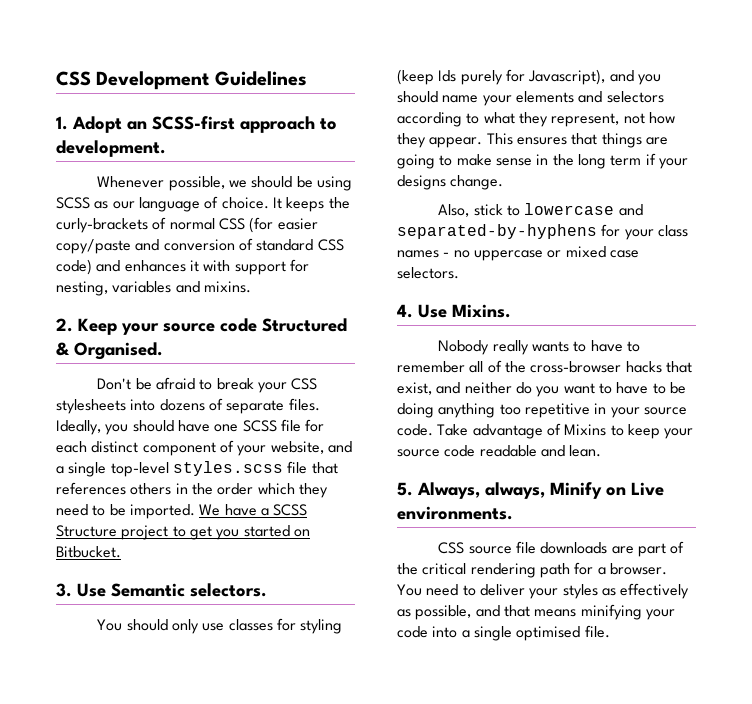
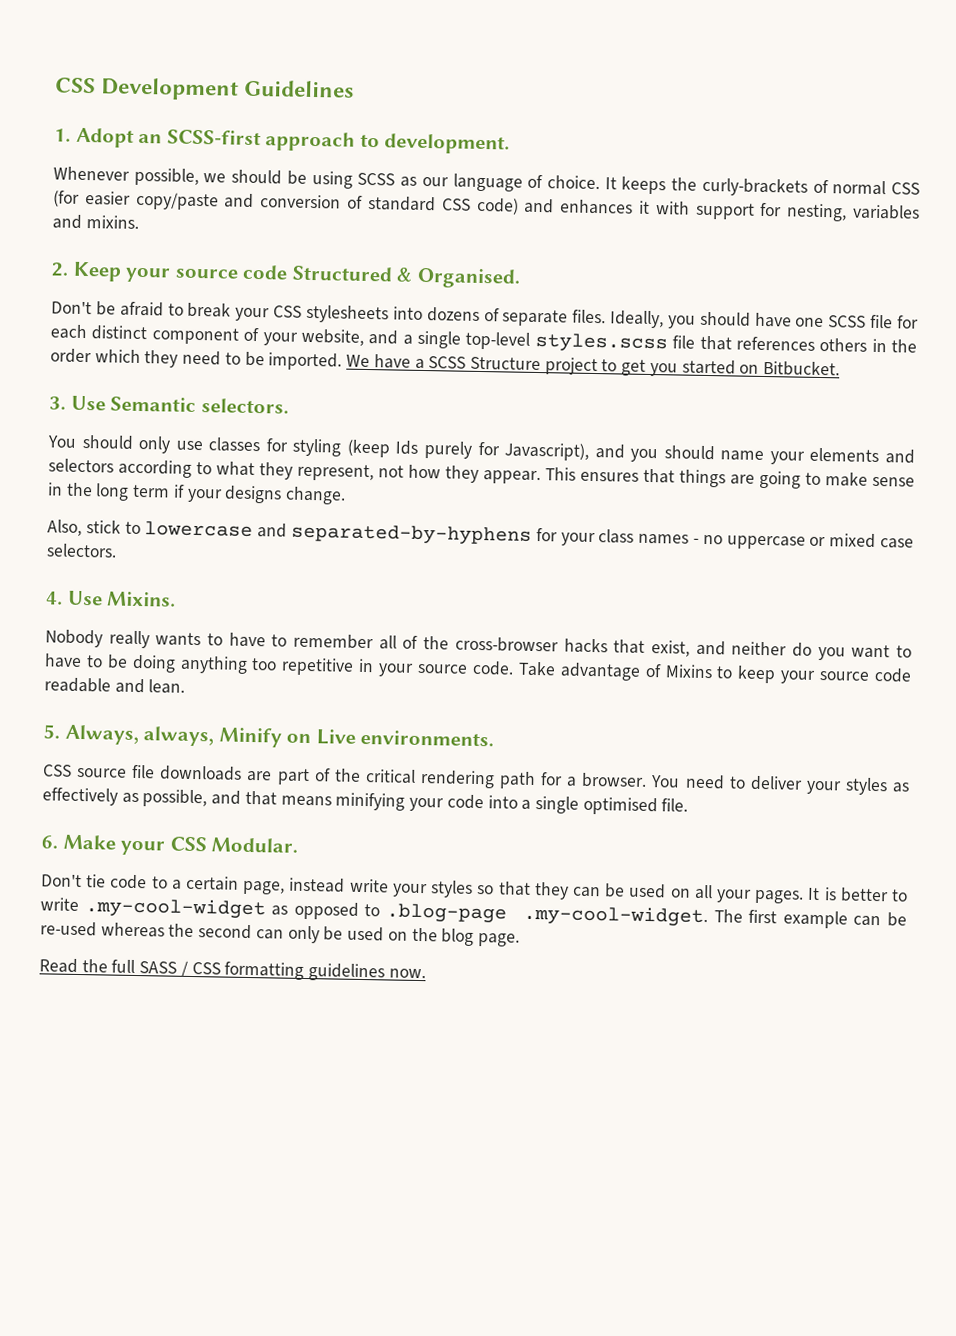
+ 6. Make your CSS Modular.
+ Don't tie code to a certain page, instead write your styles so that they can be used on all your pages. It is better to write .my-cool-widget as opposed to .blog-page .my-cool-widget. The first example can be re-used whereas the second can only be used on the blog page.
+ Read the full SASS / CSS formatting guidelines now.

